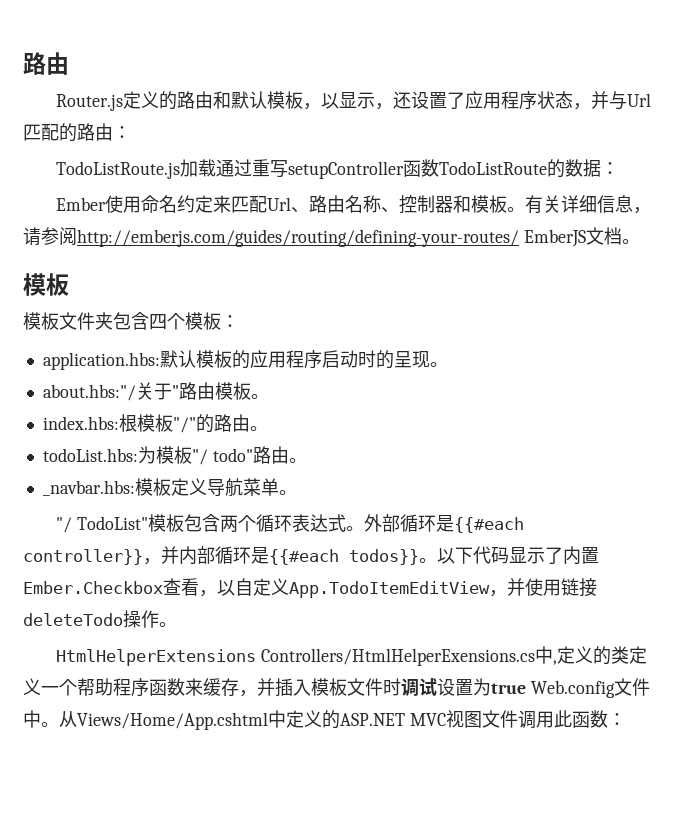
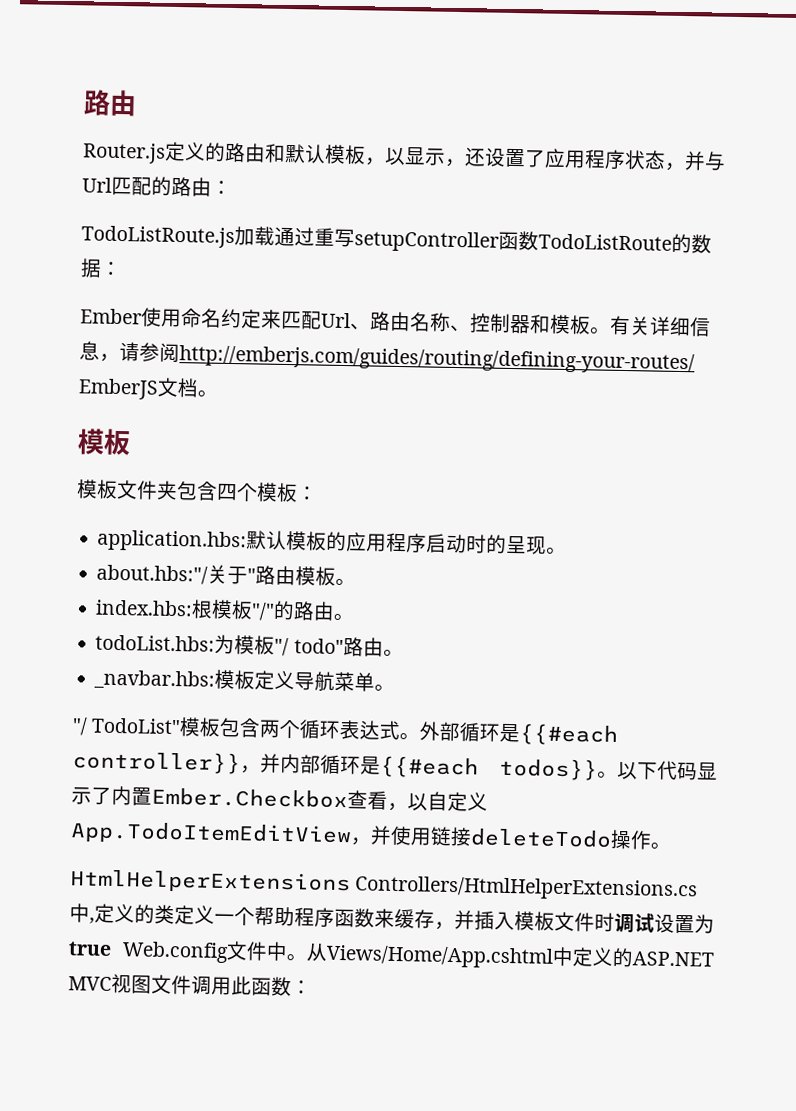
- HtmlHelperExtensions Controllers/HtmlHelperExensions.cs中,定义的类定义一个帮助程序函数来缓存，并插入模板文件时调试设置为true Web.config文件中。
+ HtmlHelperExtensions Controllers/HtmlHelperExtensions.cs中,定义的类定义一个帮助程序函数来缓存，并插入模板文件时调试设置为true Web.config文件中。

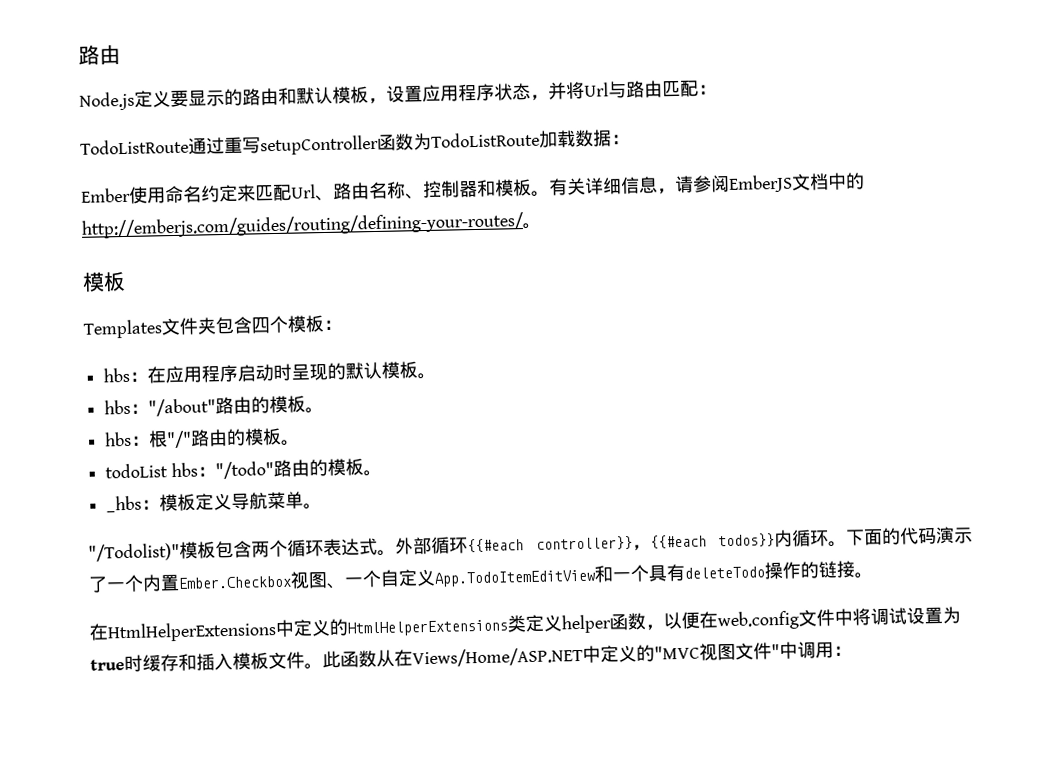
- Router.js定义的路由和默认模板，以显示，还设置了应用程序状态，并与Url匹配的路由：
- TodoListRoute.js加载通过重写setupController函数TodoListRoute的数据：
+ Node.js定义要显示的路由和默认模板，设置应用程序状态，并将Url与路由匹配：
+ TodoListRoute通过重写setupController函数为TodoListRoute加载数据：
- 有关详细信息，请参阅http://emberjs.com/guides/routing/defining-your-routes/ EmberJS文档。
+ 有关详细信息，请参阅EmberJS文档中的http://emberjs.com/guides/routing/defining-your-routes/。
- 模板文件夹包含四个模板：
+ Templates文件夹包含四个模板：
- application.hbs:默认模板的应用程序启动时的呈现。
- about.hbs:"/关于"路由模板。
- index.hbs:根模板"/"的路由。
- todoList.hbs:为模板"/ todo"路由。
- _navbar.hbs:模板定义导航菜单。
+ hbs：在应用程序启动时呈现的默认模板。
+ hbs："/about"路由的模板。
+ hbs：根"/"路由的模板。
+ todoList hbs："/todo"路由的模板。
+ _hbs：模板定义导航菜单。
- "/ TodoList"模板包含两个循环表达式。
+ "/Todolist)"模板包含两个循环表达式。
- 外部循环是{{#each controller}}，并内部循环是{{#each todos}}。以下代码显示了内置Ember.Checkbox查看，以自定义App.TodoItemEditView，并使用链接deleteTodo操作。
- HtmlHelperExtensions Controllers/HtmlHelperExtensions.cs中,定义的类定义一个帮助程序函数来缓存，并插入模板文件时调试设置为true Web.config文件中。从Views/Home/App.cshtml中定义的ASP.NET MVC视图文件调用此函数：
+ 外部循环{{#each controller}}，{{#each todos}}内循环。下面的代码演示了一个内置Ember.Checkbox视图、一个自定义App.TodoItemEditView和一个具有deleteTodo操作的链接。
+ 在HtmlHelperExtensions中定义的HtmlHelperExtensions类定义helper函数，以便在web.config文件中将调试设置为true时缓存和插入模板文件。此函数从在Views/Home/ASP.NET中定义的"MVC视图文件"中调用：

